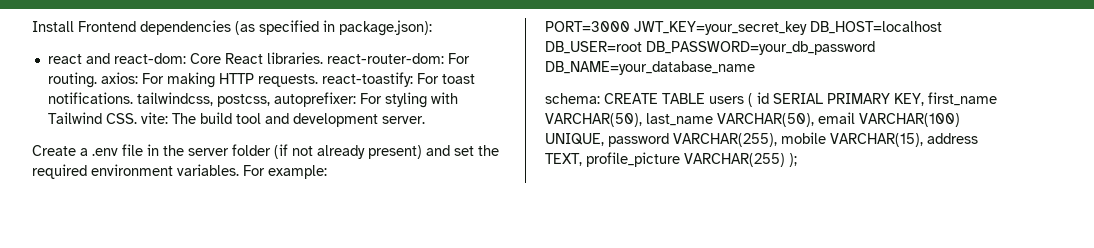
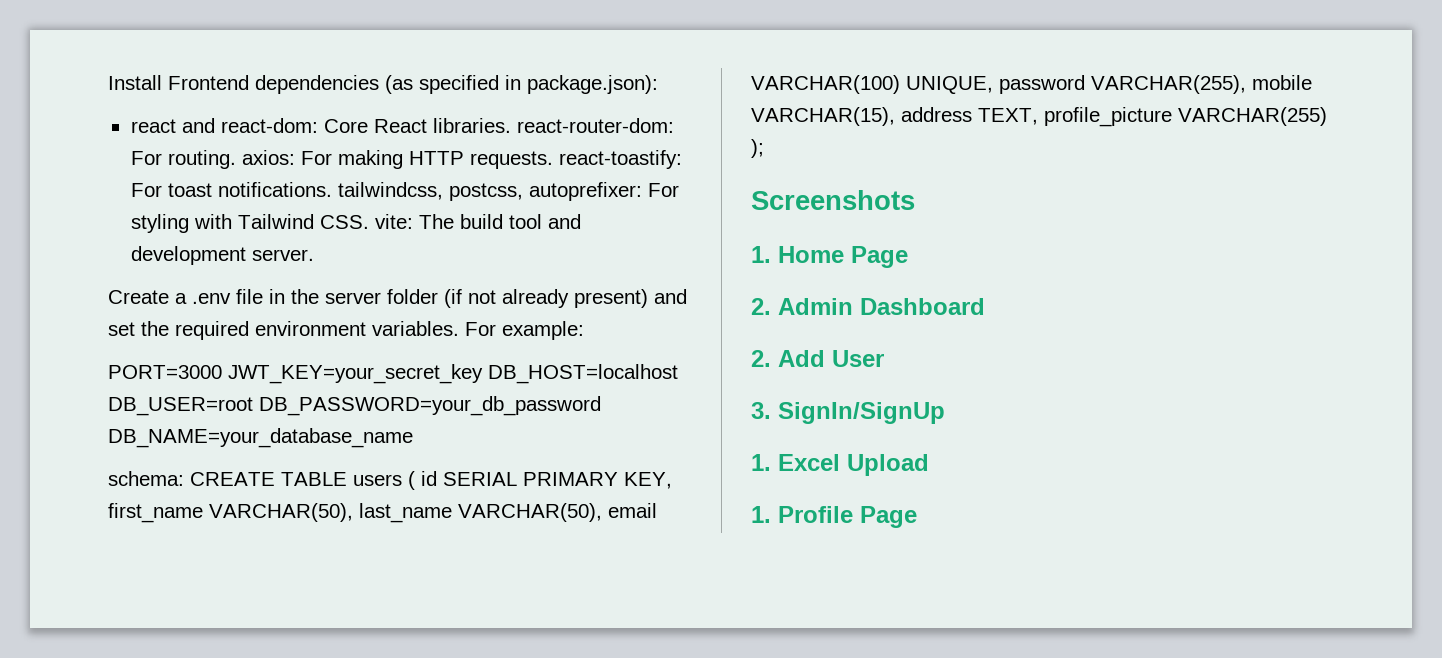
+ Screenshots
+ 1. Home Page
+ 2. Admin Dashboard
+ 2. Add User
+ 3. SignIn/SignUp
+ 1. Excel Upload
+ 1. Profile Page

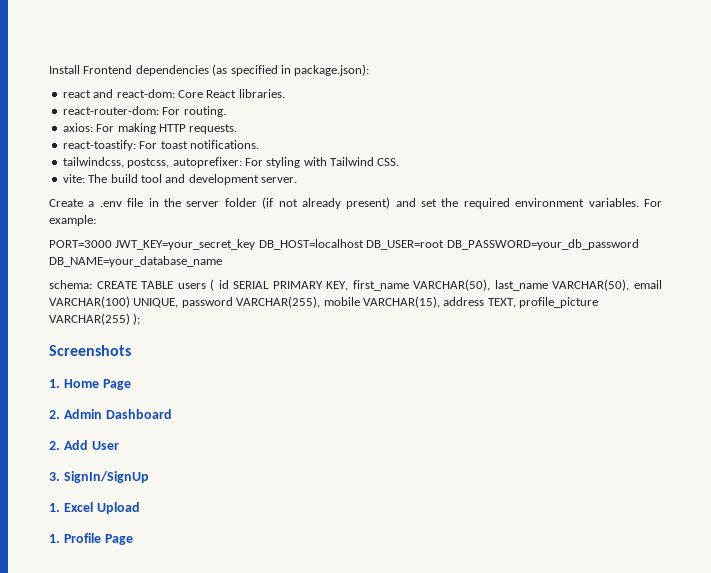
- react and react-dom: Core React libraries. react-router-dom: For routing. axios: For making HTTP requests. react-toastify: For toast notifications. tailwindcss, postcss, autoprefixer: For styling with Tailwind CSS. vite: The build tool and development server.
+ react and react-dom: Core React libraries.
+ react-router-dom: For routing.
+ axios: For making HTTP requests.
+ react-toastify: For toast notifications.
+ tailwindcss, postcss, autoprefixer: For styling with Tailwind CSS.
+ vite: The build tool and development server.

